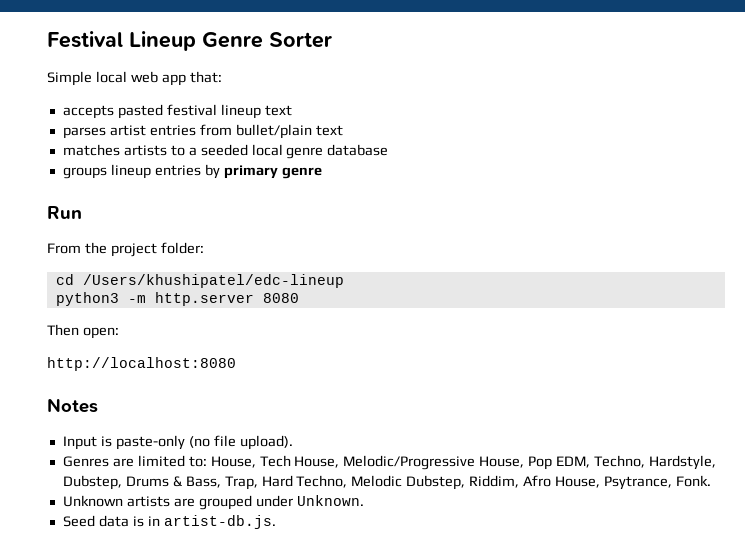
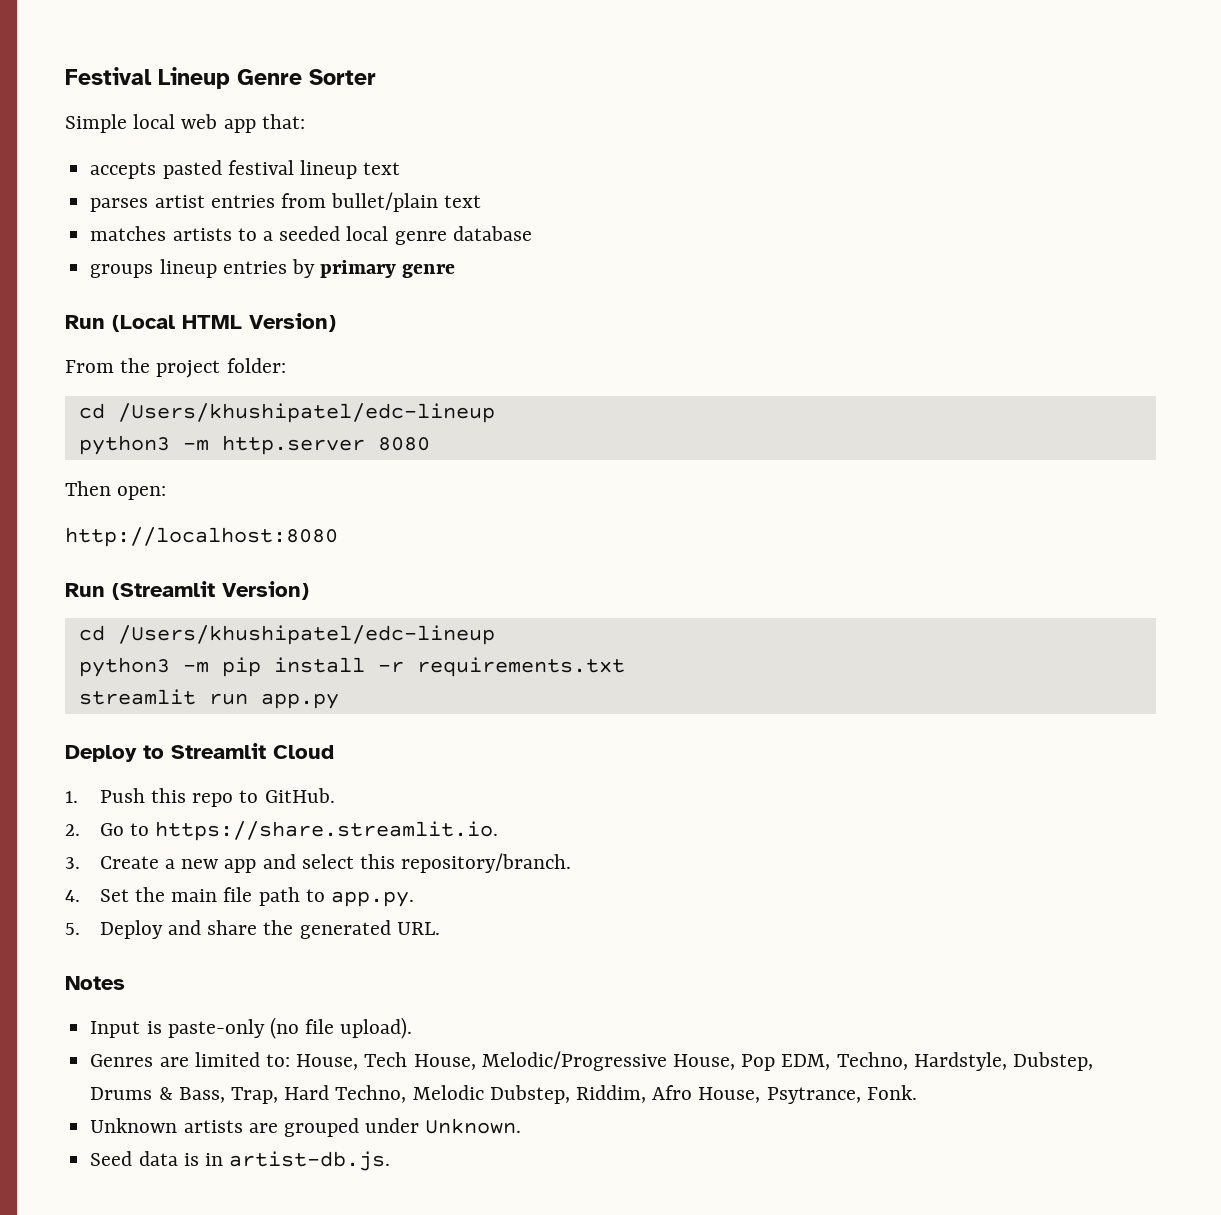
- Run
+ Run (Local HTML Version)
+ Run (Streamlit Version)
+ cd /Users/khushipatel/edc-lineup
+ python3 -m pip install -r requirements.txt
+ streamlit run app.py
+ Deploy to Streamlit Cloud
+ 1. Push this repo to GitHub.
+ 2. Go to https://share.streamlit.io.
+ 3. Create a new app and select this repository/branch.
+ 4. Set the main file path to app.py.
+ 5. Deploy and share the generated URL.

